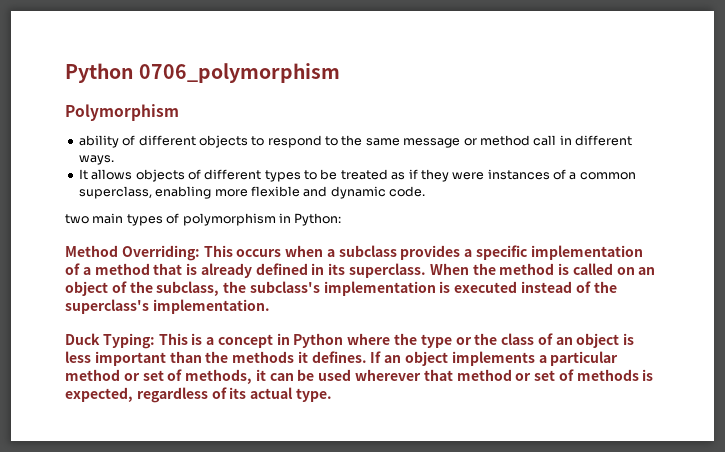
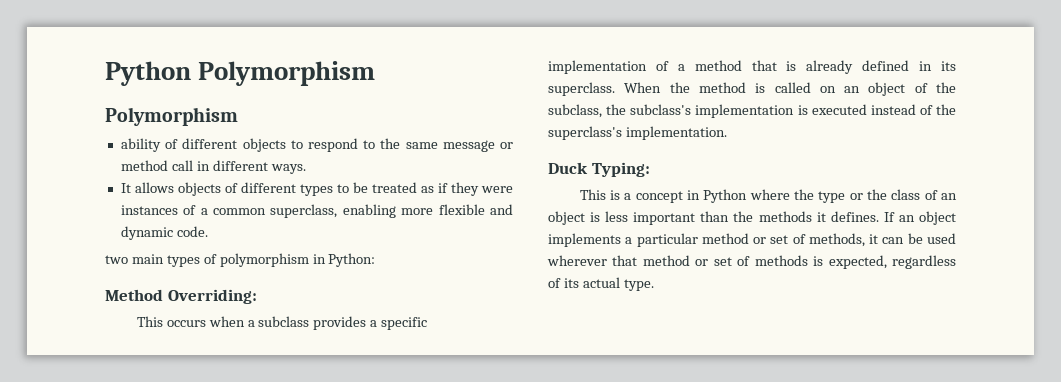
- Python 0706_polymorphism
+ Python Polymorphism
- Method Overriding: This occurs when a subclass provides a specific implementation of a method that is already defined in its superclass.
+ Method Overriding:
+ This occurs when a subclass provides a specific implementation of a method that is already defined in its superclass.
- Duck Typing: This is a concept in Python where the type or the class of an object is less important than the methods it defines.
+ Duck Typing:
+ This is a concept in Python where the type or the class of an object is less important than the methods it defines.

